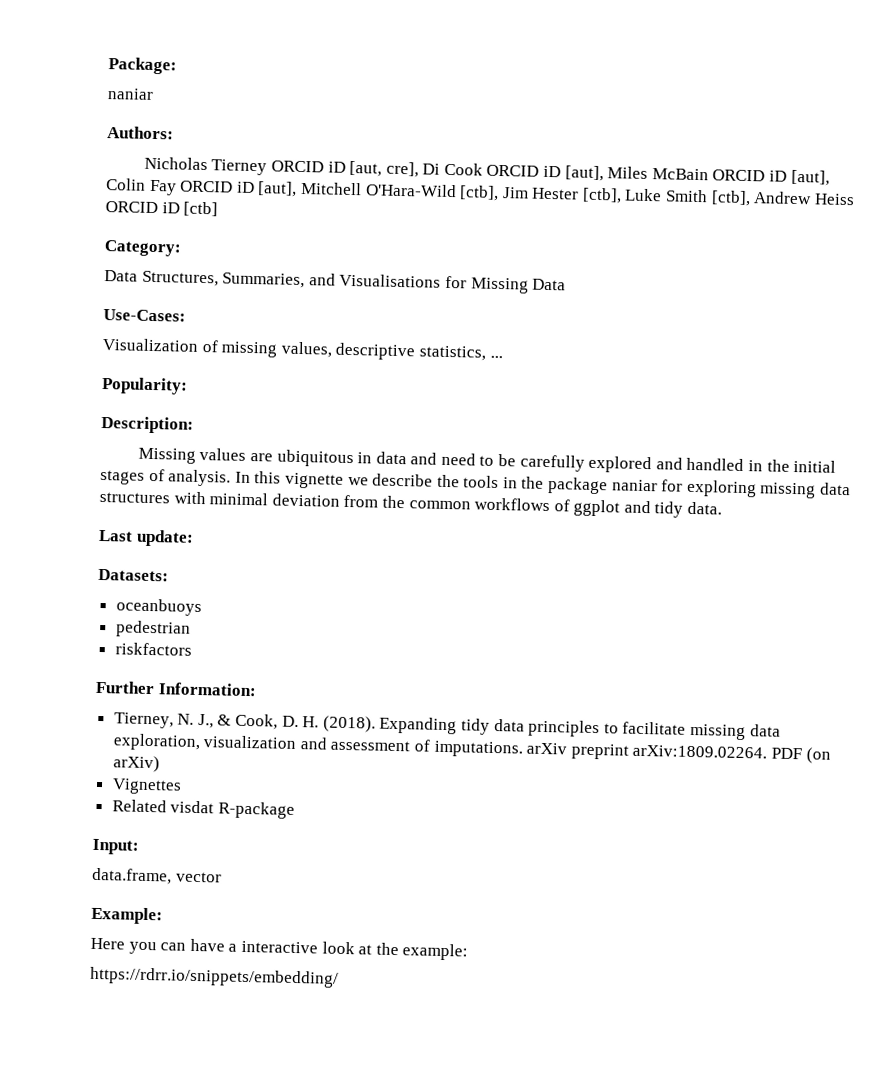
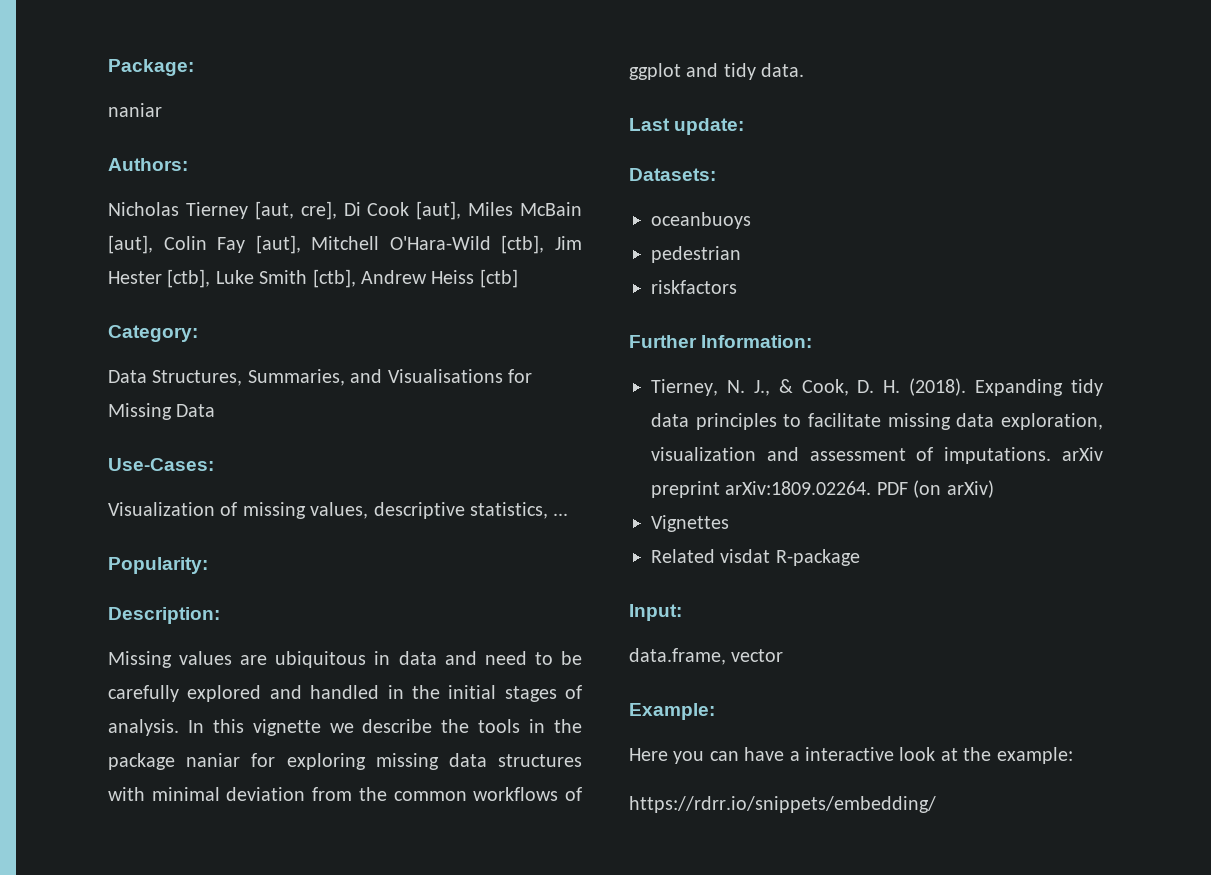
- Nicholas Tierney ORCID iD [aut, cre], Di Cook ORCID iD [aut], Miles McBain ORCID iD [aut], Colin Fay ORCID iD [aut], Mitchell O'Hara-Wild [ctb], Jim Hester [ctb], Luke Smith [ctb], Andrew Heiss ORCID iD [ctb]
+ Nicholas Tierney [aut, cre], Di Cook [aut], Miles McBain [aut], Colin Fay [aut], Mitchell O'Hara-Wild [ctb], Jim Hester [ctb], Luke Smith [ctb], Andrew Heiss [ctb]

